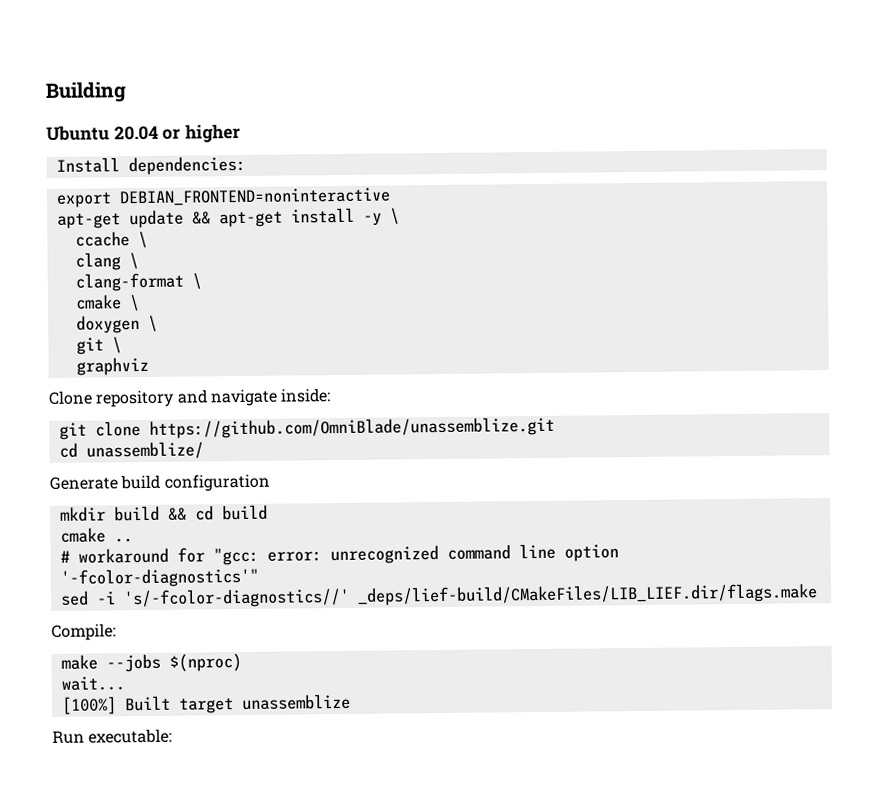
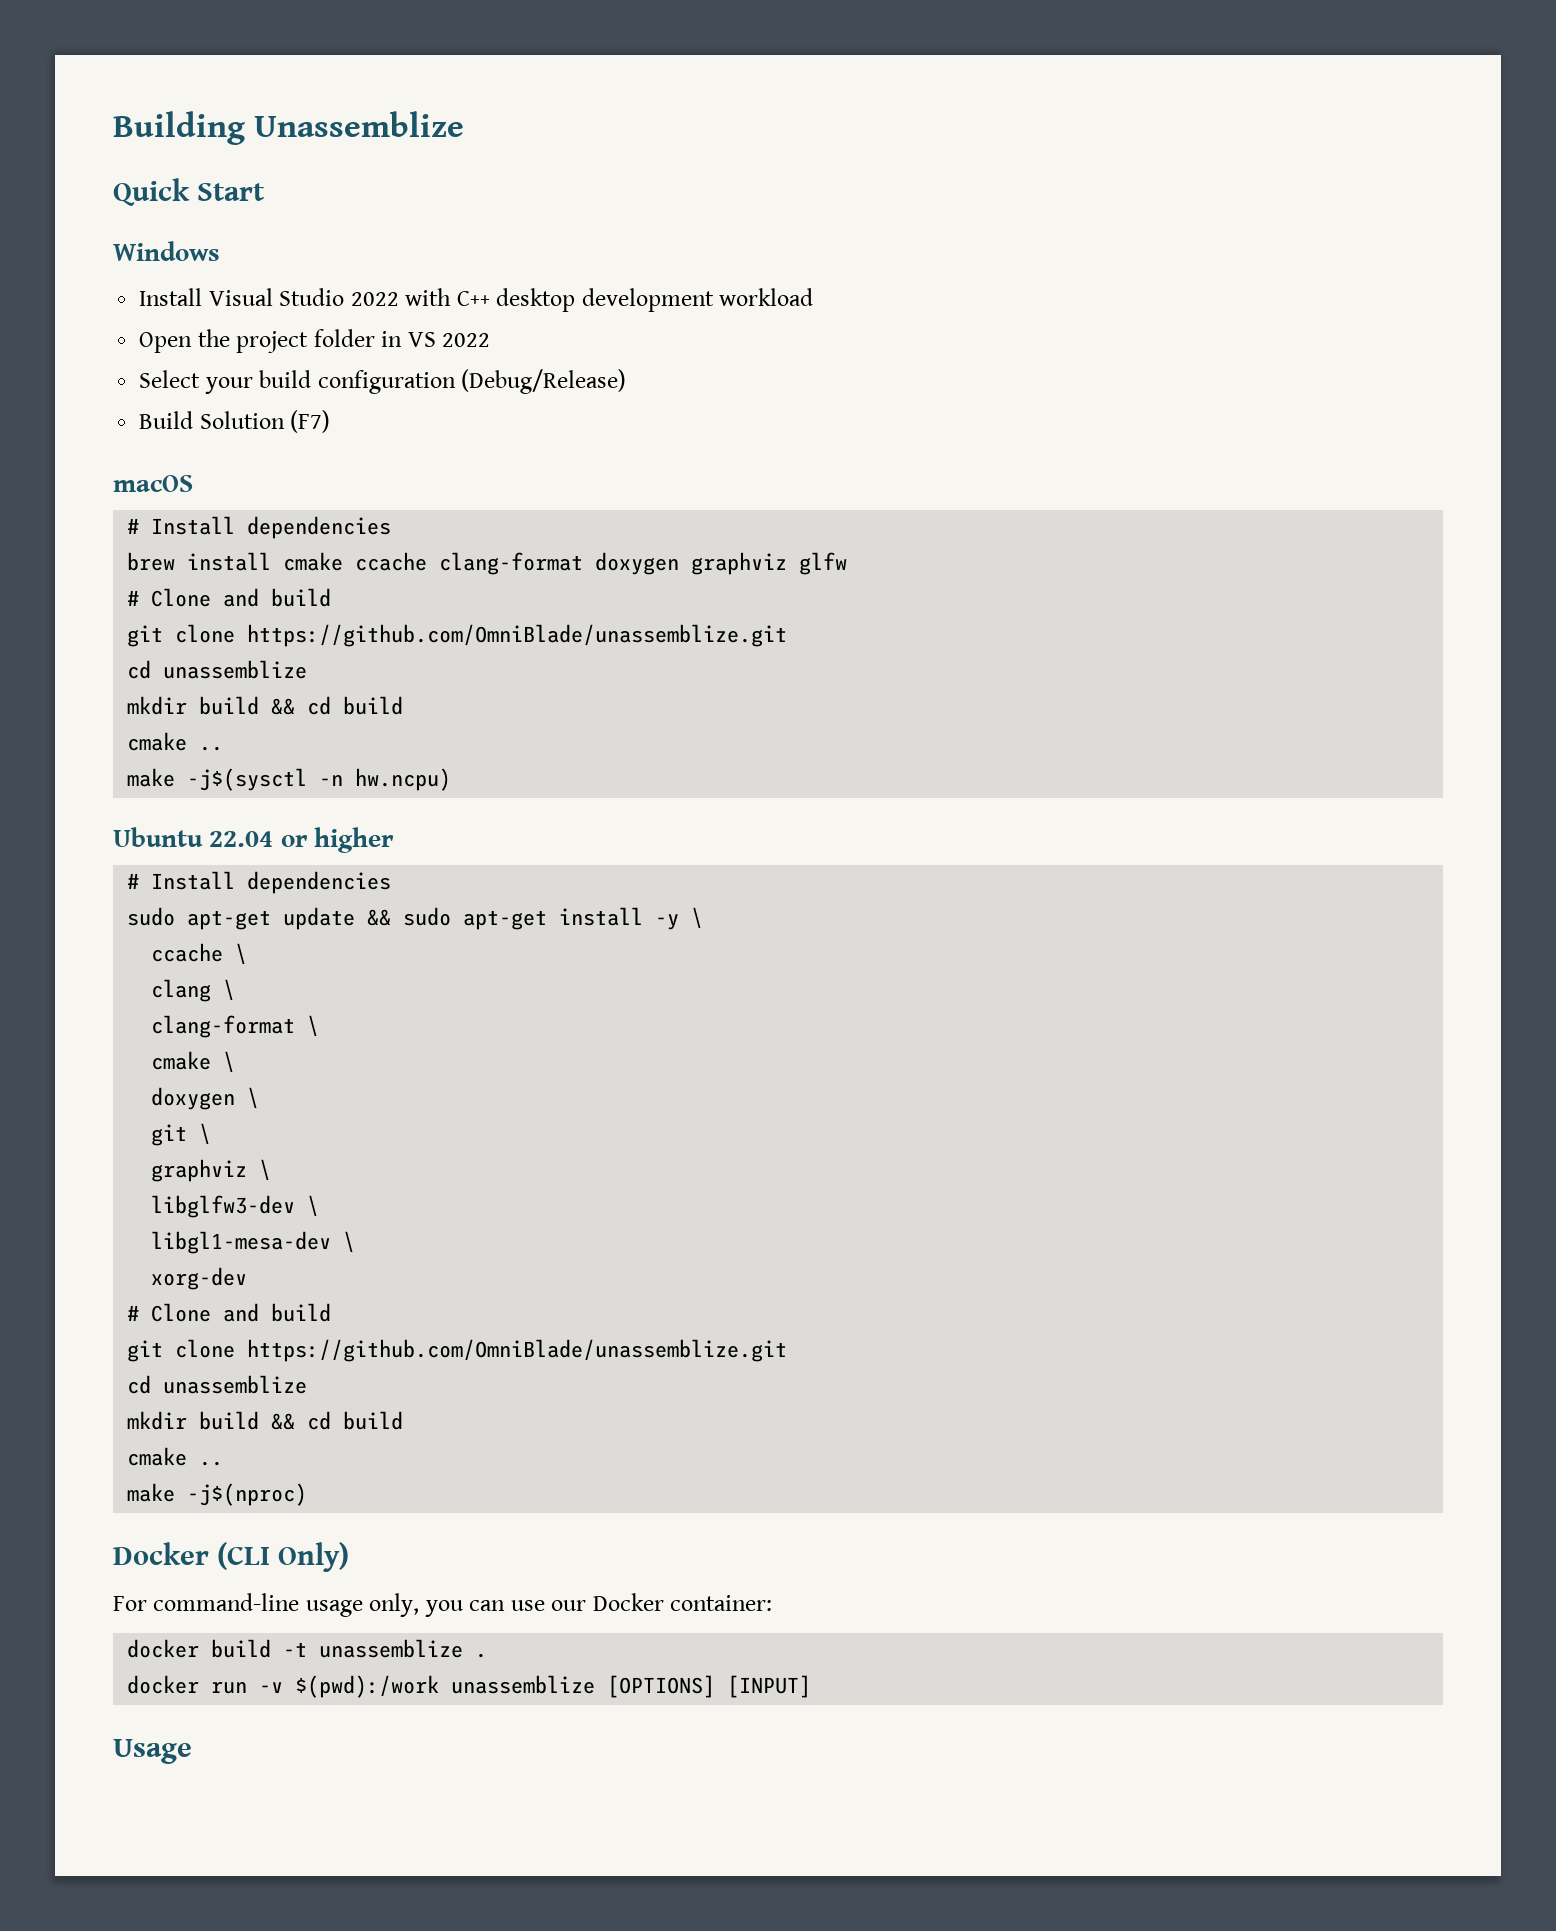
- Building
+ Building Unassemblize
+ Quick Start
+ Windows
+ Install Visual Studio 2022 with C++ desktop development workload
+ Open the project folder in VS 2022
+ Select your build configuration (Debug/Release)
+ Build Solution (F7)
+ macOS
+ # Install dependencies
+ brew install cmake ccache clang-format doxygen graphviz glfw
+ # Clone and build
+ git clone https://github.com/OmniBlade/unassemblize.git
+ cd unassemblize
+ mkdir build && cd build
+ cmake ..
+ make -j$(sysctl -n hw.ncpu)
- Ubuntu 20.04 or higher
- Install dependencies:
- export DEBIAN_FRONTEND=noninteractive
- apt-get update && apt-get install -y \
+ Ubuntu 22.04 or higher
+ # Install dependencies
+ sudo apt-get update && sudo apt-get install -y \
- graphviz
- Clone repository and navigate inside:
+ graphviz \
+ libglfw3-dev \
+ libgl1-mesa-dev \
+ xorg-dev
+ # Clone and build
  git clone https://github.com/OmniBlade/unassemblize.git
- cd unassemblize/
- Generate build configuration
+ cd unassemblize
  mkdir build && cd build
  cmake ..
- # workaround for "gcc: error: unrecognized command line option '-fcolor-diagnostics'"
- sed -i 's/-fcolor-diagnostics//' _deps/lief-build/CMakeFiles/LIB_LIEF.dir/flags.make
- Compile:
- make --jobs $(nproc)
- wait...
- [100%] Built target unassemblize
- Run executable:
+ make -j$(nproc)
+ Docker (CLI Only)
+ For command-line usage only, you can use our Docker container:
+ docker build -t unassemblize .
+ docker run -v $(pwd):/work unassemblize [OPTIONS] [INPUT]
+ Usage

